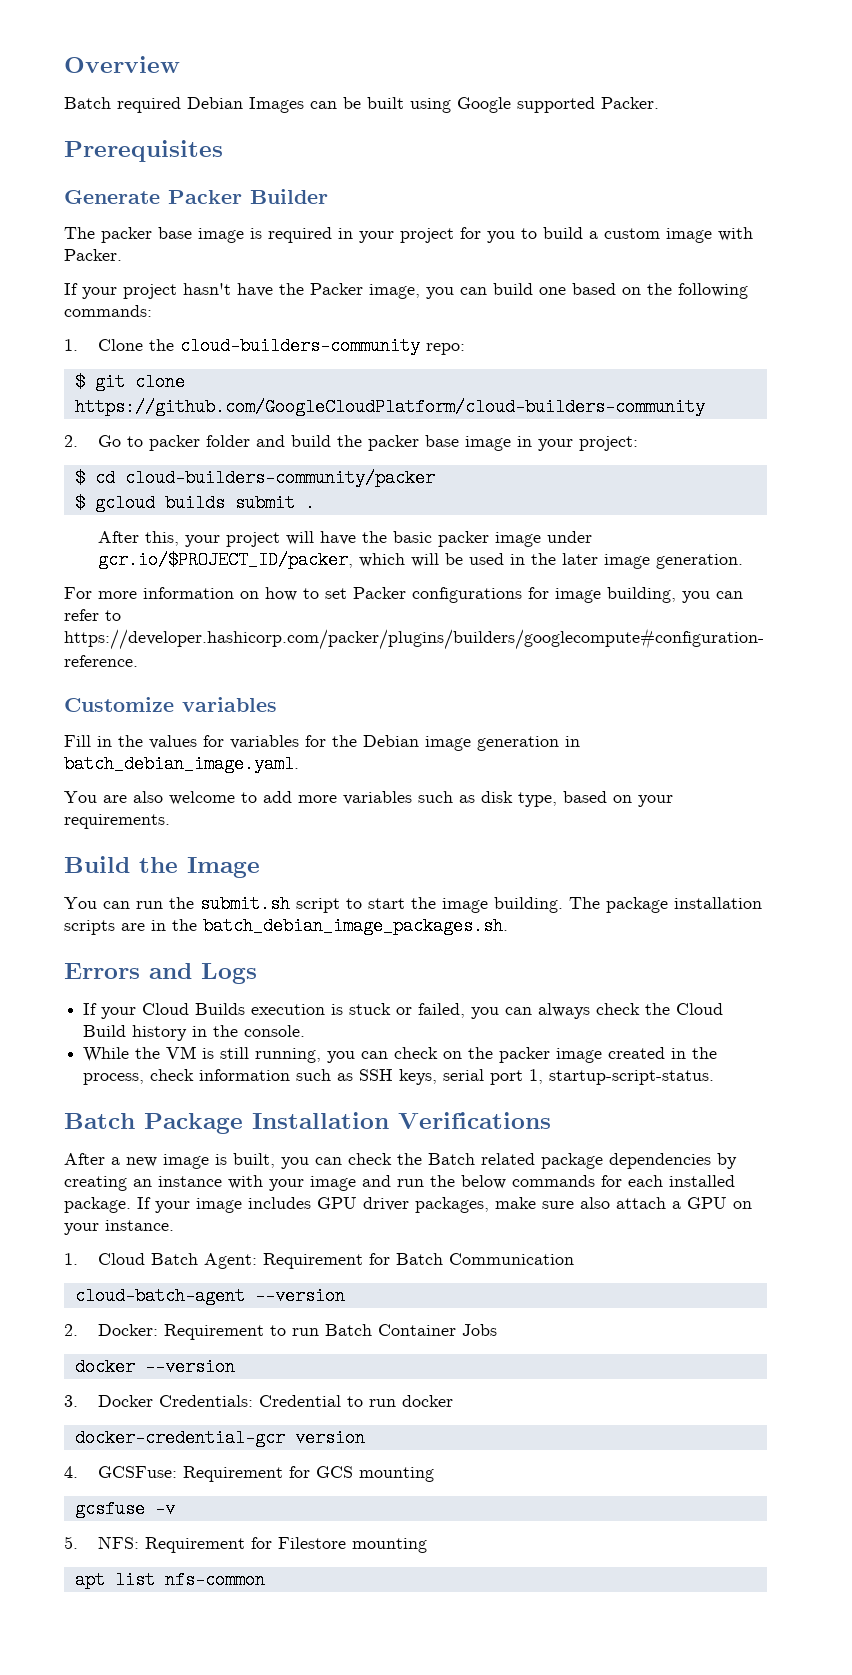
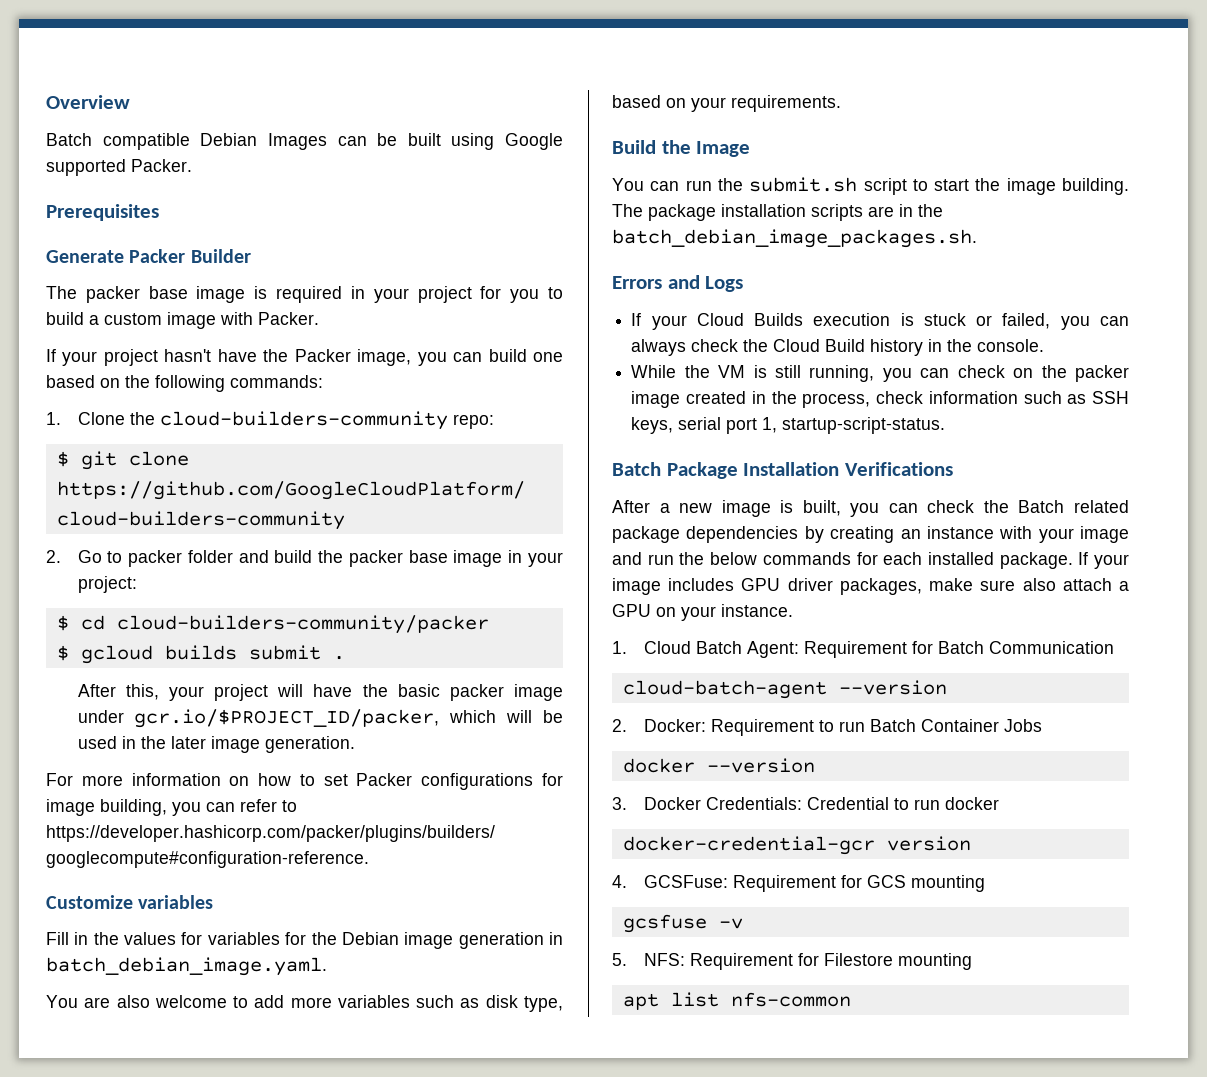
- Batch required Debian Images can be built using Google supported Packer.
+ Batch compatible Debian Images can be built using Google supported Packer.

